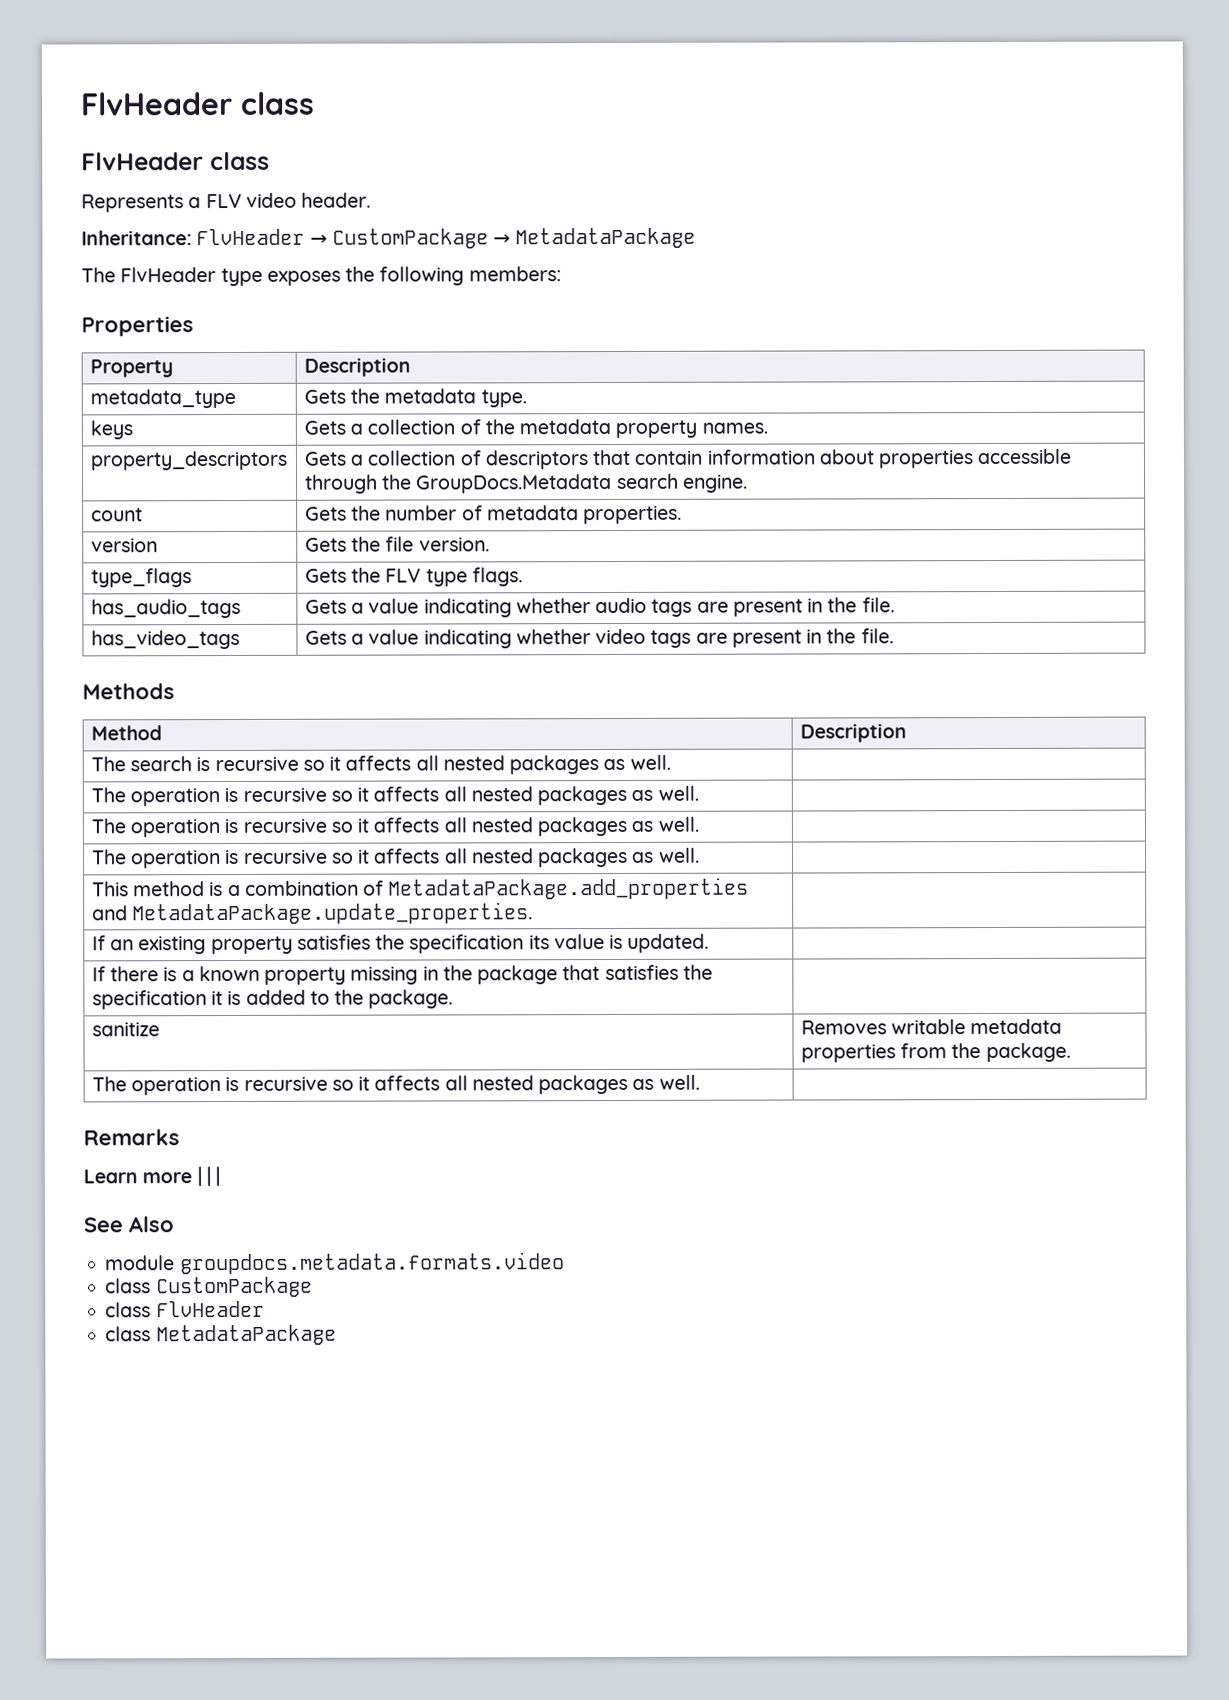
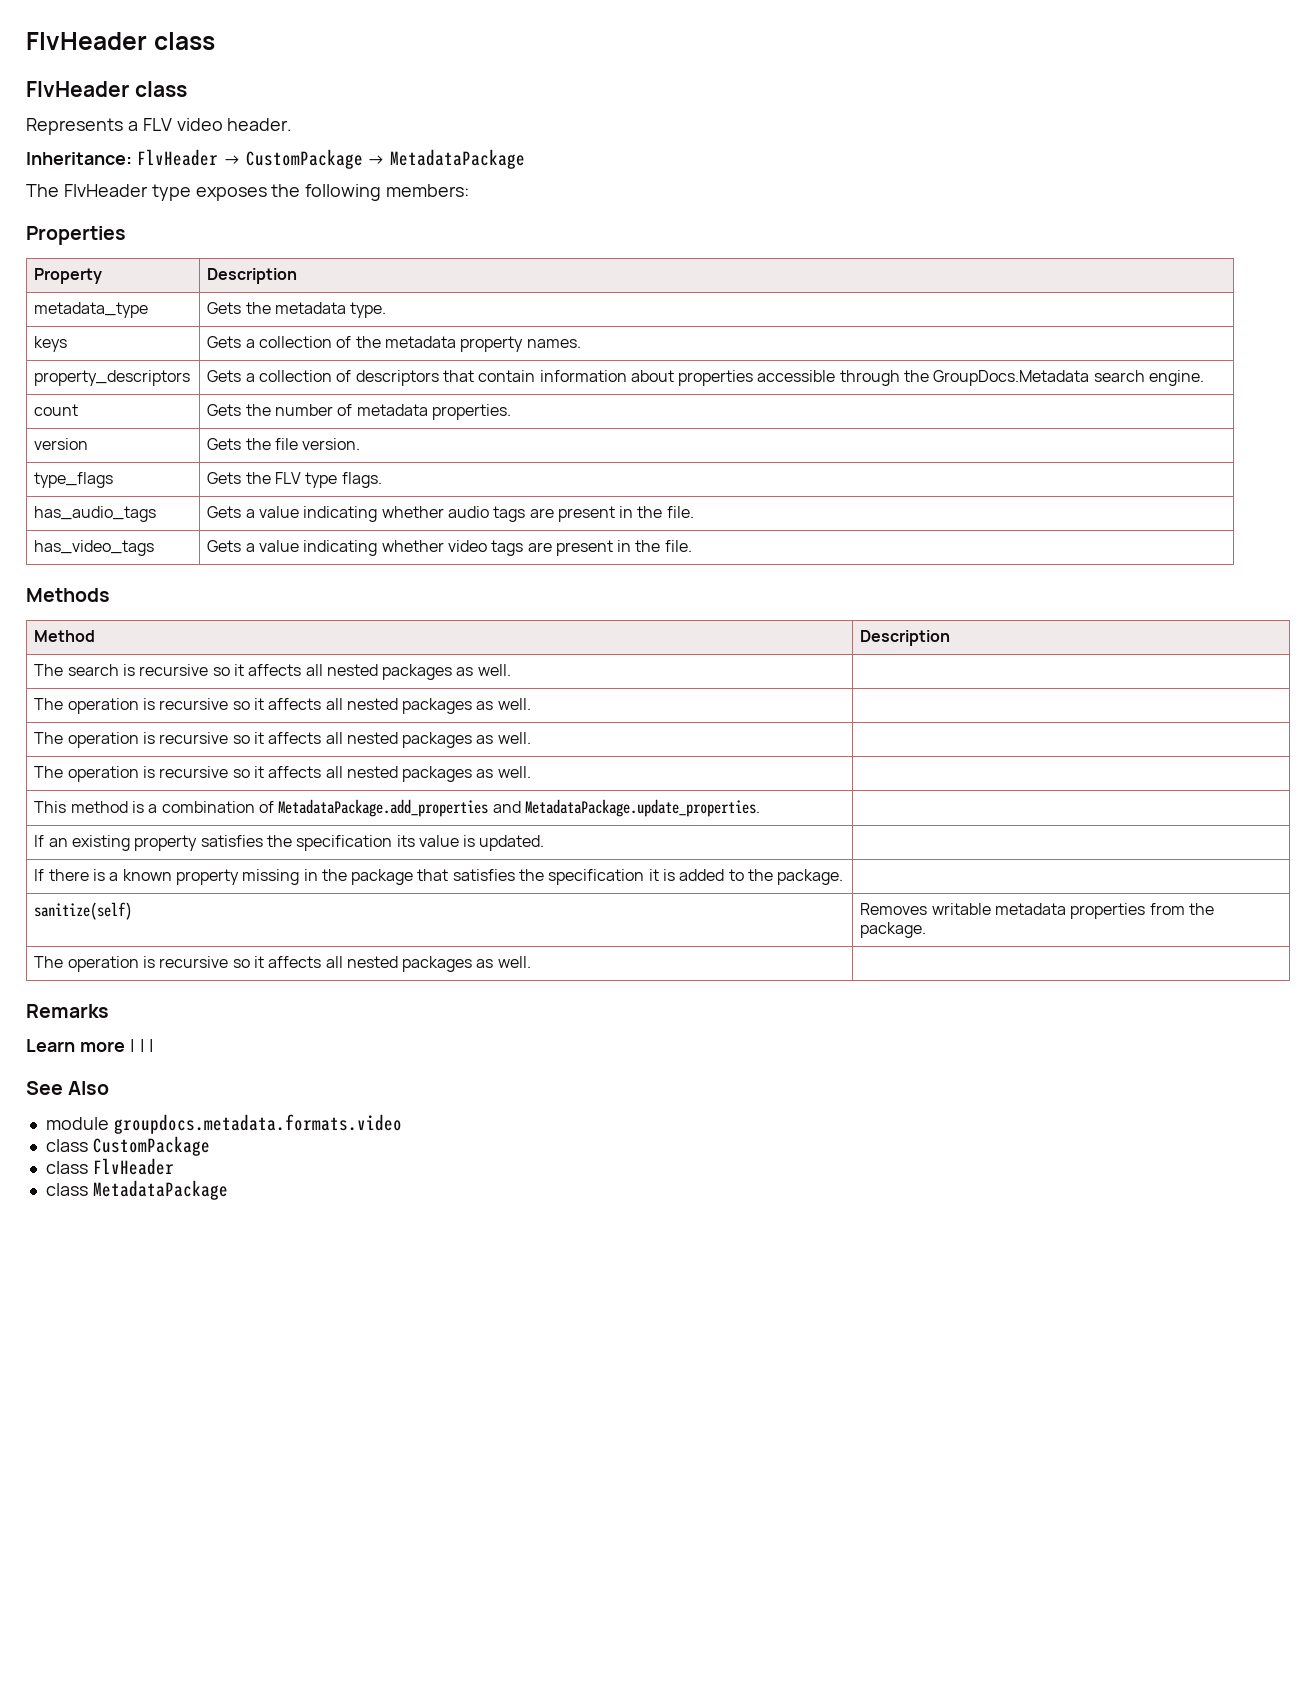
- sanitize | Removes writable metadata properties from the package.
+ sanitize(self) | Removes writable metadata properties from the package.

